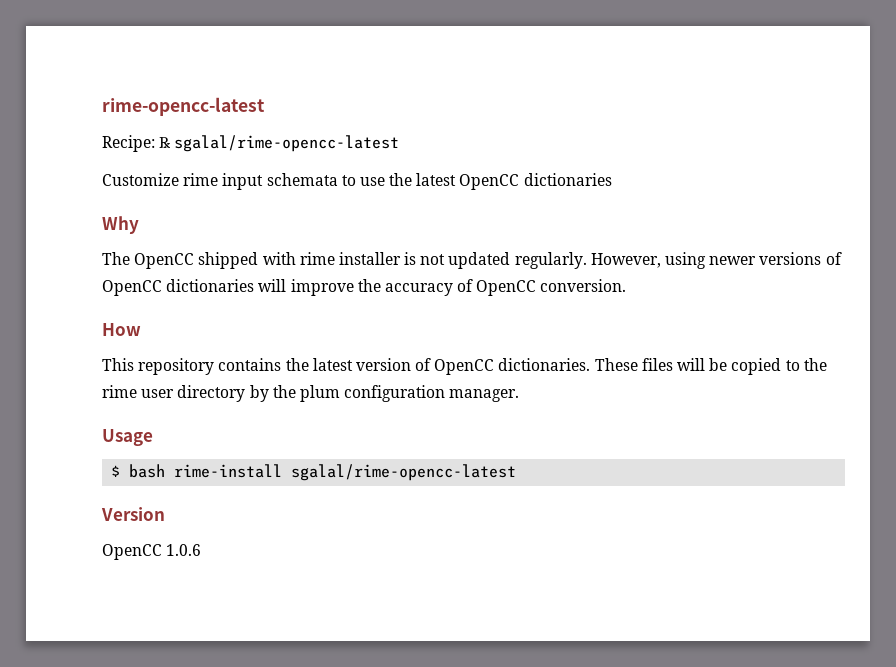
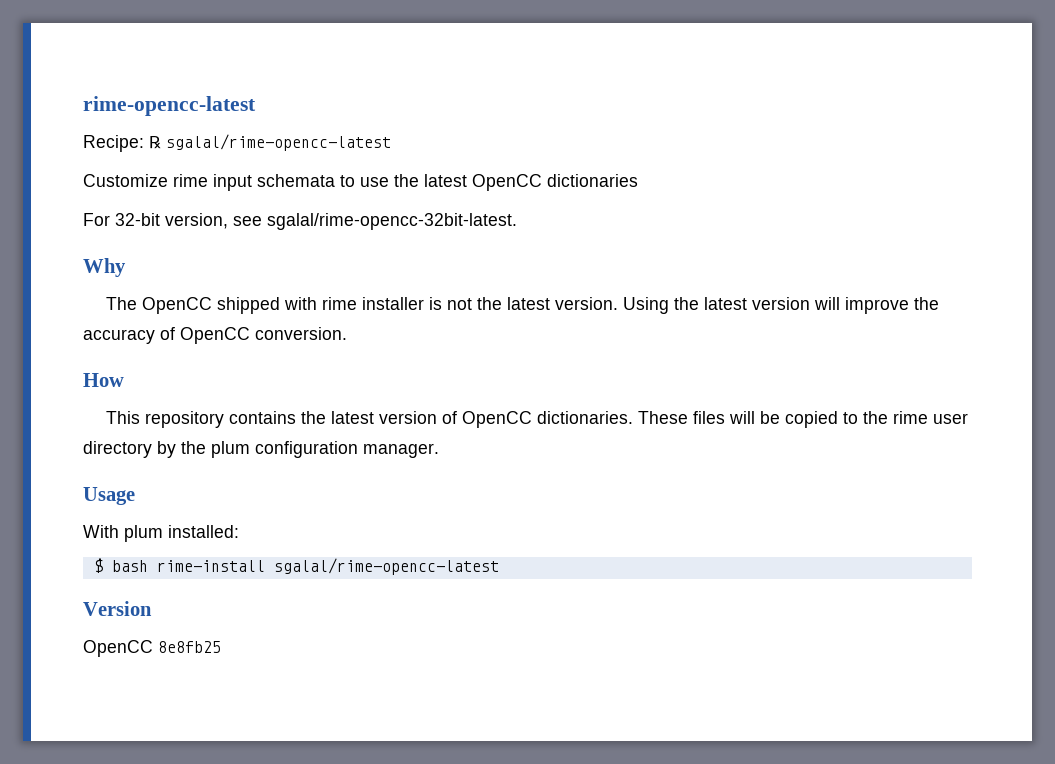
+ For 32-bit version, see sgalal/rime-opencc-32bit-latest.
- The OpenCC shipped with rime installer is not updated regularly. However, using newer versions of OpenCC dictionaries will improve the accuracy of OpenCC conversion.
+ The OpenCC shipped with rime installer is not the latest version. Using the latest version will improve the accuracy of OpenCC conversion.
+ With plum installed:
- OpenCC 1.0.6
+ OpenCC 8e8fb25

